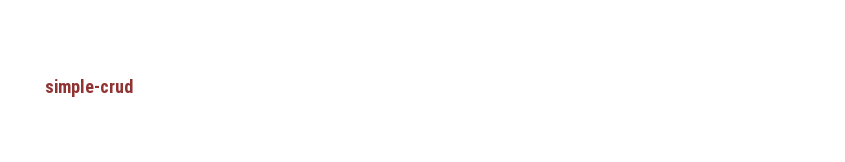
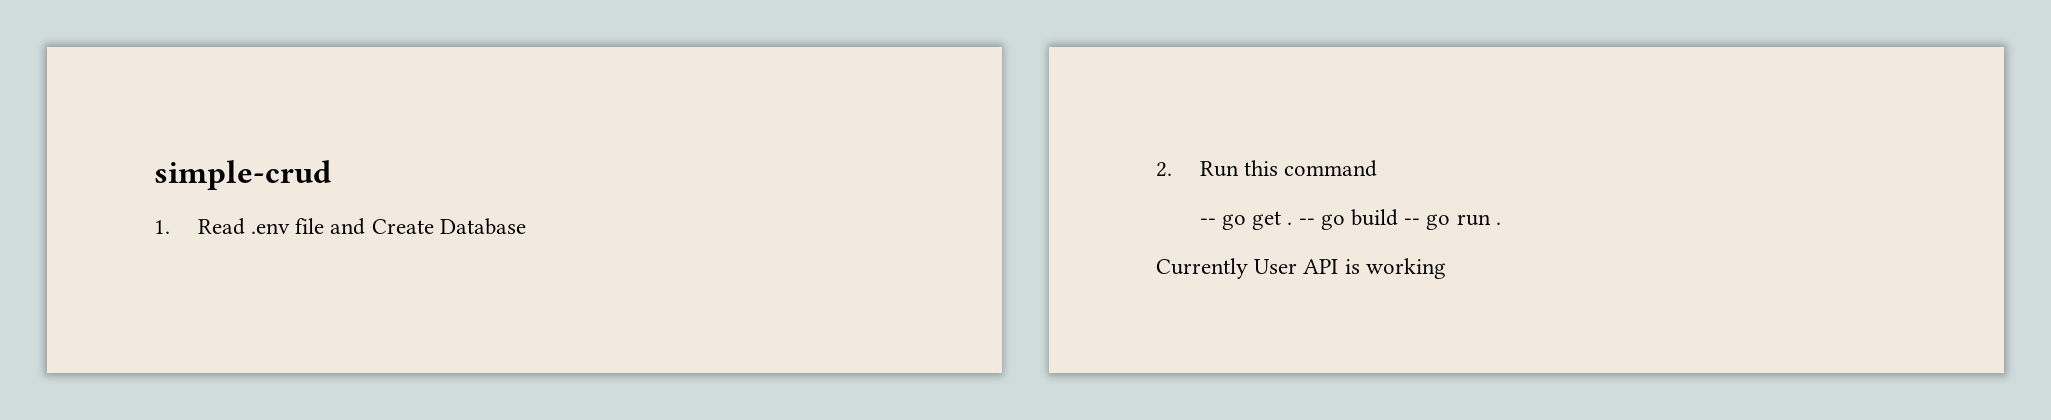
+ 1. Read .env file and Create Database
+ 2. Run this command
+ -- go get . -- go build -- go run .
+ Currently User API is working

